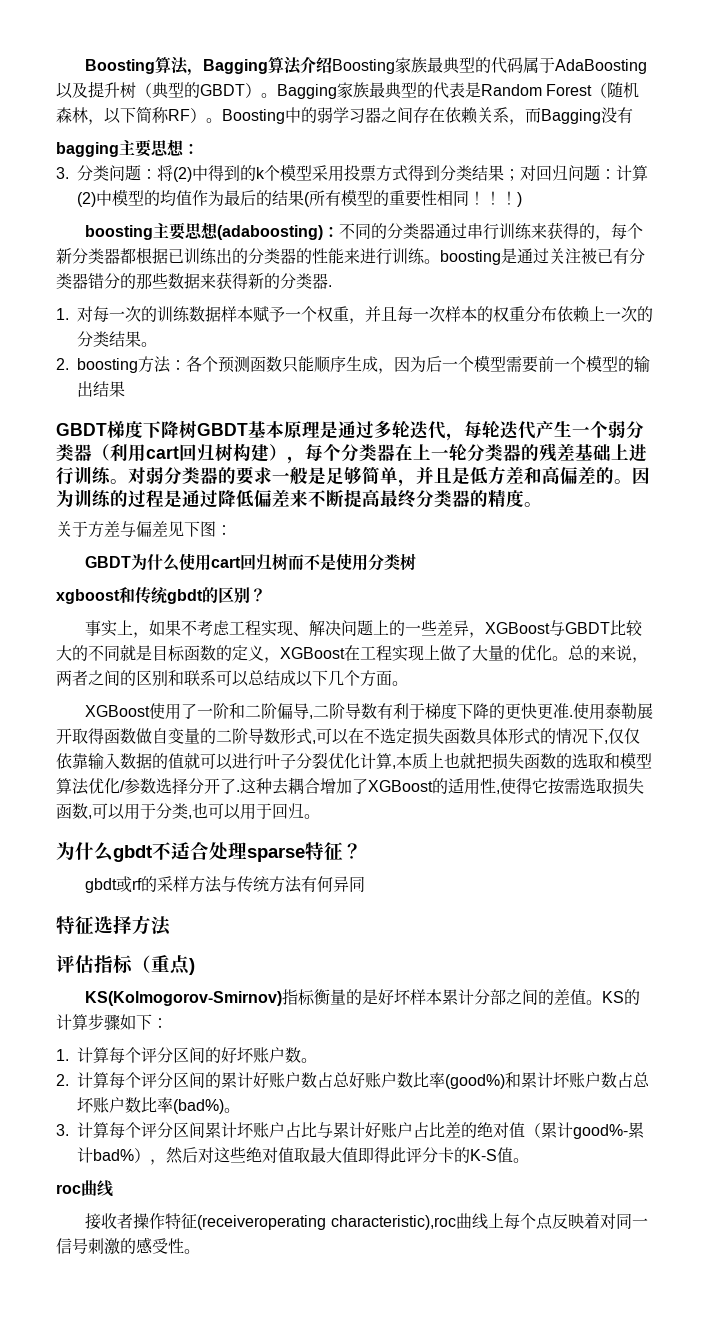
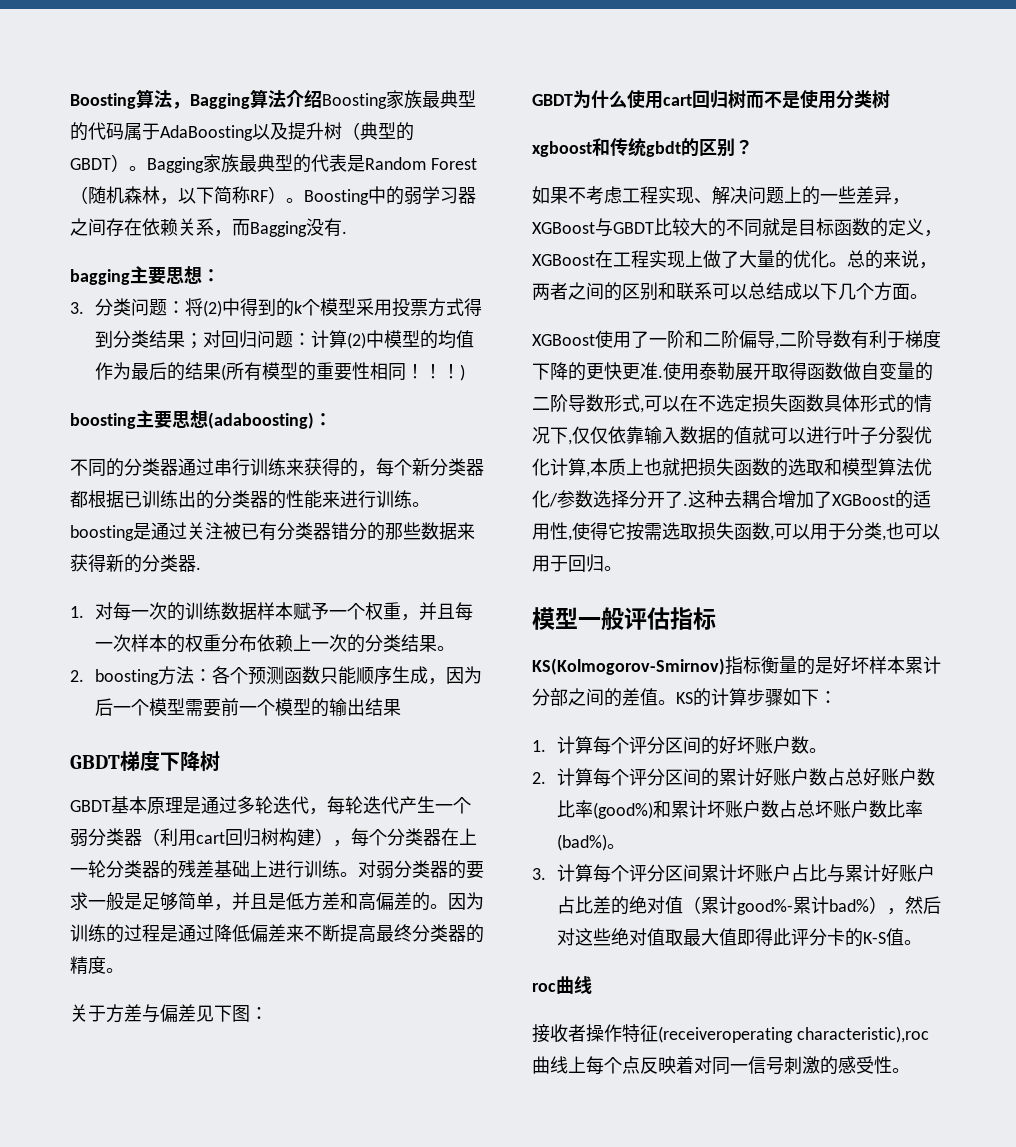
- Boosting中的弱学习器之间存在依赖关系，而Bagging没有
+ Boosting中的弱学习器之间存在依赖关系，而Bagging没有.
- boosting主要思想(adaboosting)：不同的分类器通过串行训练来获得的，每个新分类器都根据已训练出的分类器的性能来进行训练。boosting是通过关注被已有分类器错分的那些数据来获得新的分类器.
+ boosting主要思想(adaboosting)：
+ 不同的分类器通过串行训练来获得的，每个新分类器都根据已训练出的分类器的性能来进行训练。boosting是通过关注被已有分类器错分的那些数据来获得新的分类器.
- GBDT梯度下降树GBDT基本原理是通过多轮迭代，每轮迭代产生一个弱分类器（利用cart回归树构建），每个分类器在上一轮分类器的残差基础上进行训练。
+ GBDT梯度下降树
+ GBDT基本原理是通过多轮迭代，每轮迭代产生一个弱分类器（利用cart回归树构建），每个分类器在上一轮分类器的残差基础上进行训练。
- 事实上，如果不考虑工程实现、解决问题上的一些差异，XGBoost与GBDT比较大的不同就是目标函数的定义，XGBoost在工程实现上做了大量的优化。
+ 如果不考虑工程实现、解决问题上的一些差异，XGBoost与GBDT比较大的不同就是目标函数的定义，XGBoost在工程实现上做了大量的优化。
- 为什么gbdt不适合处理sparse特征？
- gbdt或rf的采样方法与传统方法有何异同
- 特征选择方法
- 评估指标（重点)
+ 模型一般评估指标

